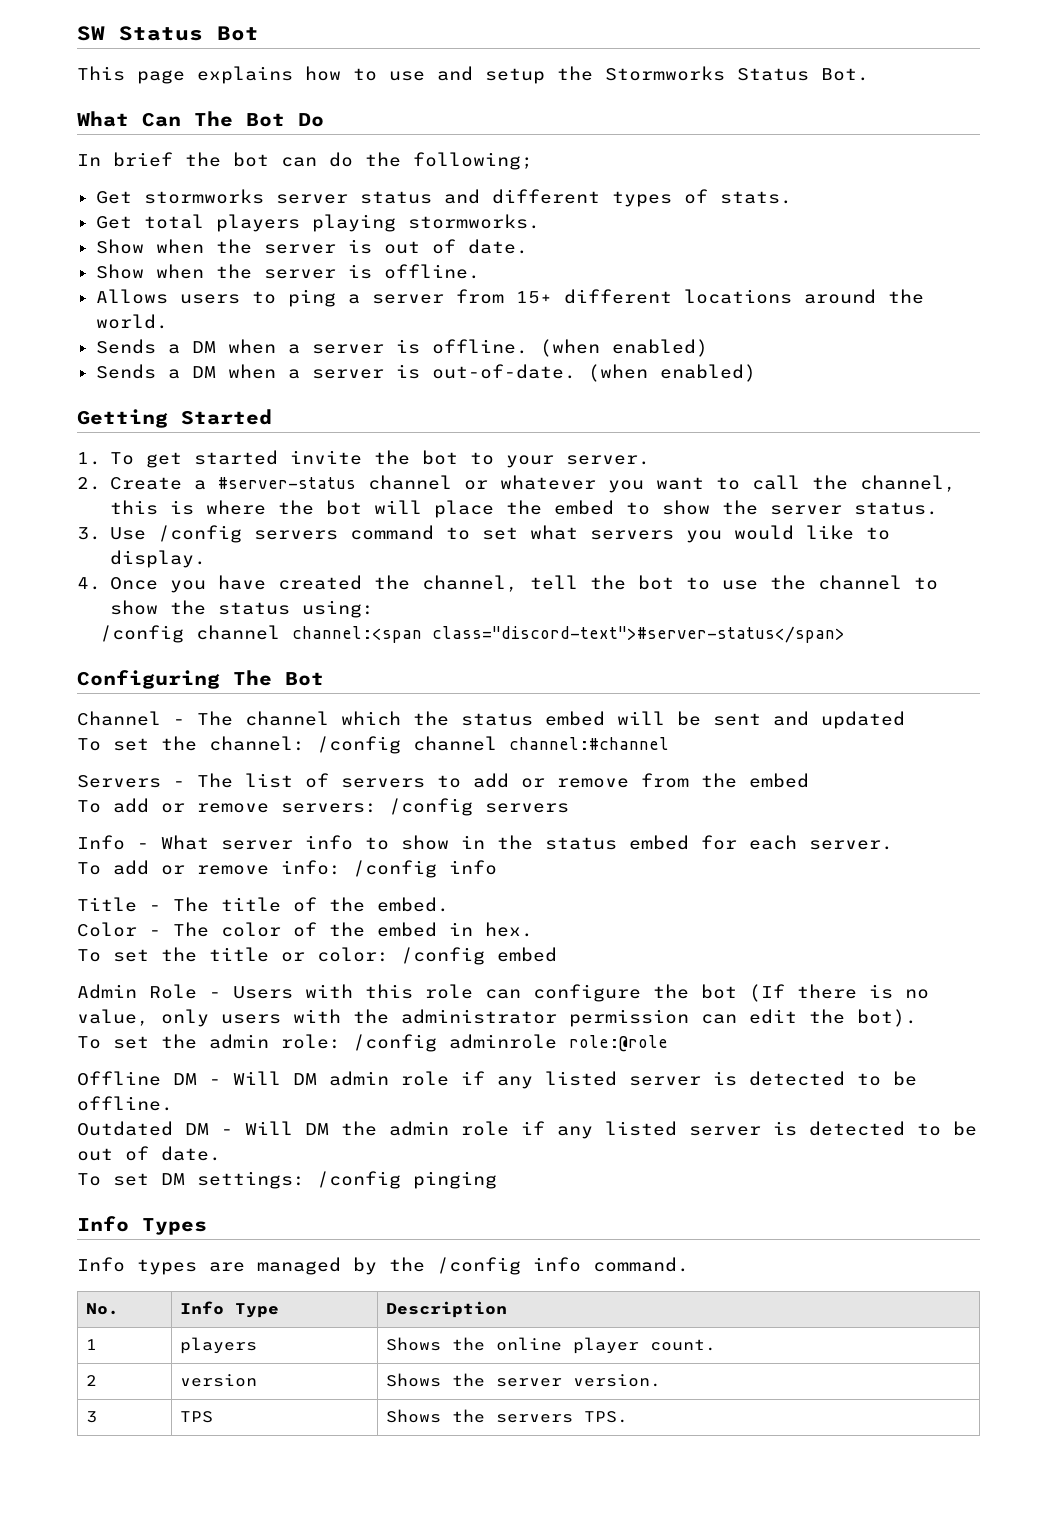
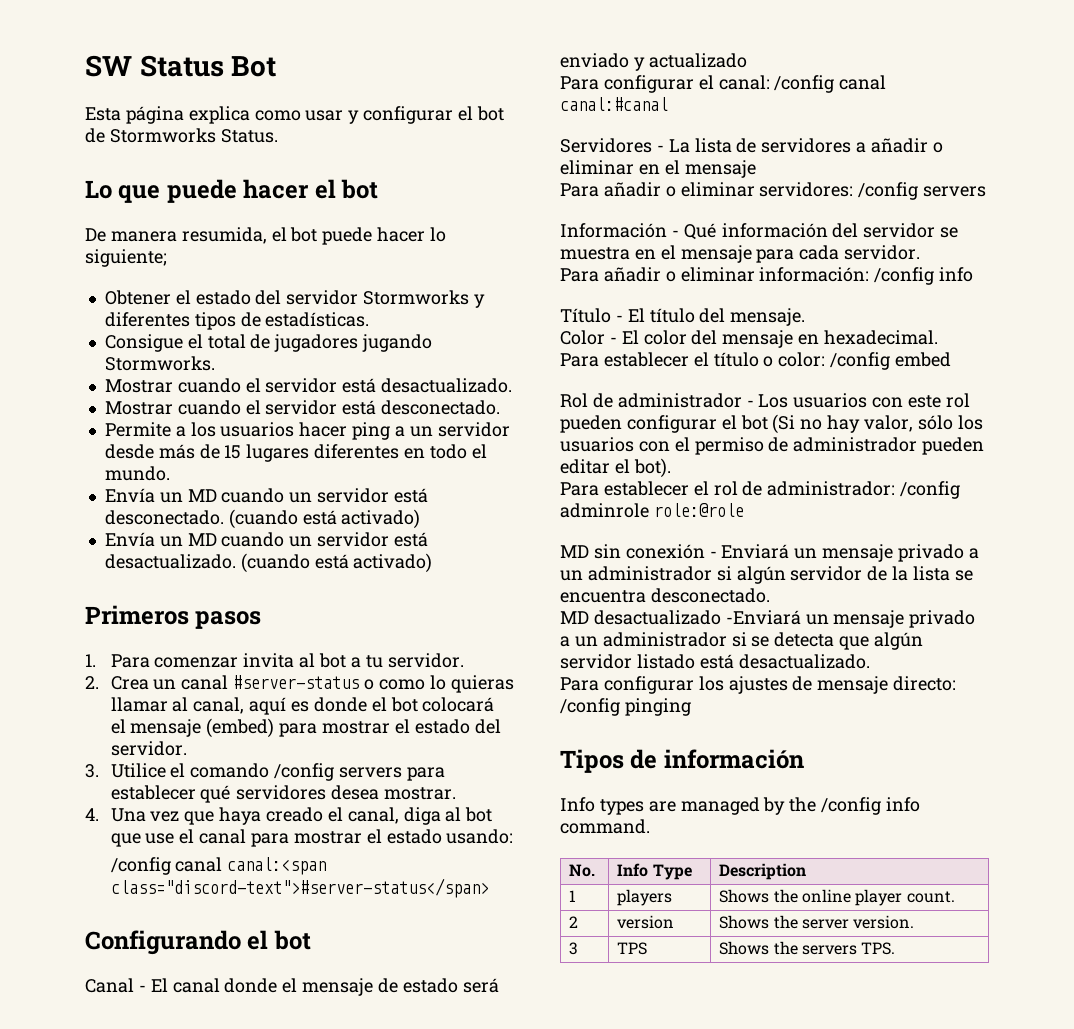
- This page explains how to use and setup the Stormworks Status Bot.
- What Can The Bot Do
- In brief the bot can do the following;
- Get stormworks server status and different types of stats.
- Get total players playing stormworks.
- Show when the server is out of date.
- Show when the server is offline.
- Allows users to ping a server from 15+ different locations around the world.
- Sends a DM when a server is offline. (when enabled)
- Sends a DM when a server is out-of-date. (when enabled)
- Getting Started
- 1. To get started invite the bot to your server.
- 2. Create a #server-status channel or whatever you want to call the channel, this is where the bot will place the embed to show the server status.
- 3. Use /config servers command to set what servers you would like to display.
- 4. Once you have created the channel, tell the bot to use the channel to show the status using:
- /config channel channel:<span class="discord-text">#server-status</span>
+ Esta página explica como usar y configurar el bot de Stormworks Status.
+ Lo que puede hacer el bot
+ De manera resumida, el bot puede hacer lo siguiente;
+ Obtener el estado del servidor Stormworks y diferentes tipos de estadísticas.
+ Consigue el total de jugadores jugando Stormworks.
+ Mostrar cuando el servidor está desactualizado.
+ Mostrar cuando el servidor está desconectado.
+ Permite a los usuarios hacer ping a un servidor desde más de 15 lugares diferentes en todo el mundo.
+ Envía un MD cuando un servidor está desconectado. (cuando está activado)
+ Envía un MD cuando un servidor está desactualizado. (cuando está activado)
+ Primeros pasos
+ 1. Para comenzar invita al bot a tu servidor.
+ 2. Crea un canal #server-status o como lo quieras llamar al canal, aquí es donde el bot colocará el mensaje (embed) para mostrar el estado del servidor.
+ 3. Utilice el comando /config servers para establecer qué servidores desea mostrar.
+ 4. Una vez que haya creado el canal, diga al bot que use el canal para mostrar el estado usando:
+ /config canal canal:<span class="discord-text">#server-status</span>
- Configuring The Bot
- Channel - The channel which the status embed will be sent and updated
- To set the channel: /config channel channel:#channel
- Servers - The list of servers to add or remove from the embed
- To add or remove servers: /config servers
- Info - What server info to show in the status embed for each server.
- To add or remove info: /config info
- Title - The title of the embed.
- Color - The color of the embed in hex.
- To set the title or color: /config embed
- Admin Role - Users with this role can configure the bot (If there is no value, only users with the administrator permission can edit the bot).
- To set the admin role: /config adminrole role:@role
- Offline DM - Will DM admin role if any listed server is detected to be offline.
- Outdated DM - Will DM the admin role if any listed server is detected to be out of date.
- To set DM settings: /config pinging
+ Configurando el bot
+ Canal - El canal donde el mensaje de estado será enviado y actualizado
+ Para configurar el canal: /config canal canal:#canal
+ Servidores - La lista de servidores a añadir o eliminar en el mensaje
+ Para añadir o eliminar servidores: /config servers
+ Información - Qué información del servidor se muestra en el mensaje para cada servidor.
+ Para añadir o eliminar información: /config info
+ Título - El título del mensaje.
+ Color - El color del mensaje en hexadecimal.
+ Para establecer el título o color: /config embed
+ Rol de administrador - Los usuarios con este rol pueden configurar el bot (Si no hay valor, sólo los usuarios con el permiso de administrador pueden editar el bot).
+ Para establecer el rol de administrador: /config adminrole role:@role
+ MD sin conexión - Enviará un mensaje privado a un administrador si algún servidor de la lista se encuentra desconectado.
+ MD desactualizado -Enviará un mensaje privado a un administrador si se detecta que algún servidor listado está desactualizado.
+ Para configurar los ajustes de mensaje directo: /config pinging
- Info Types
+ Tipos de información

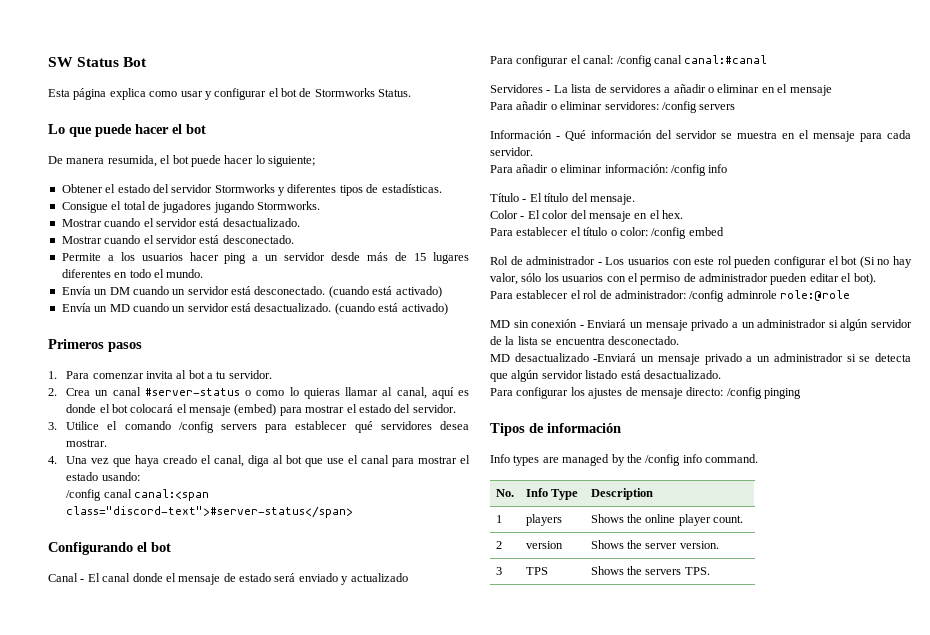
- Envía un MD cuando un servidor está desconectado.
+ Envía un DM cuando un servidor está desconectado.
- Color - El color del mensaje en hexadecimal.
+ Color - El color del mensaje en el hex.

